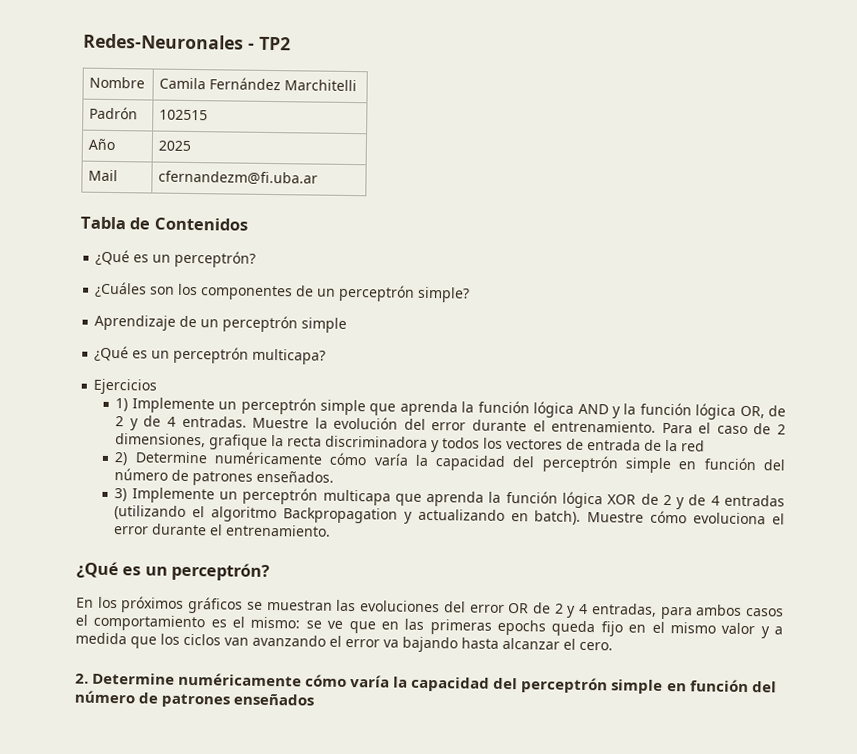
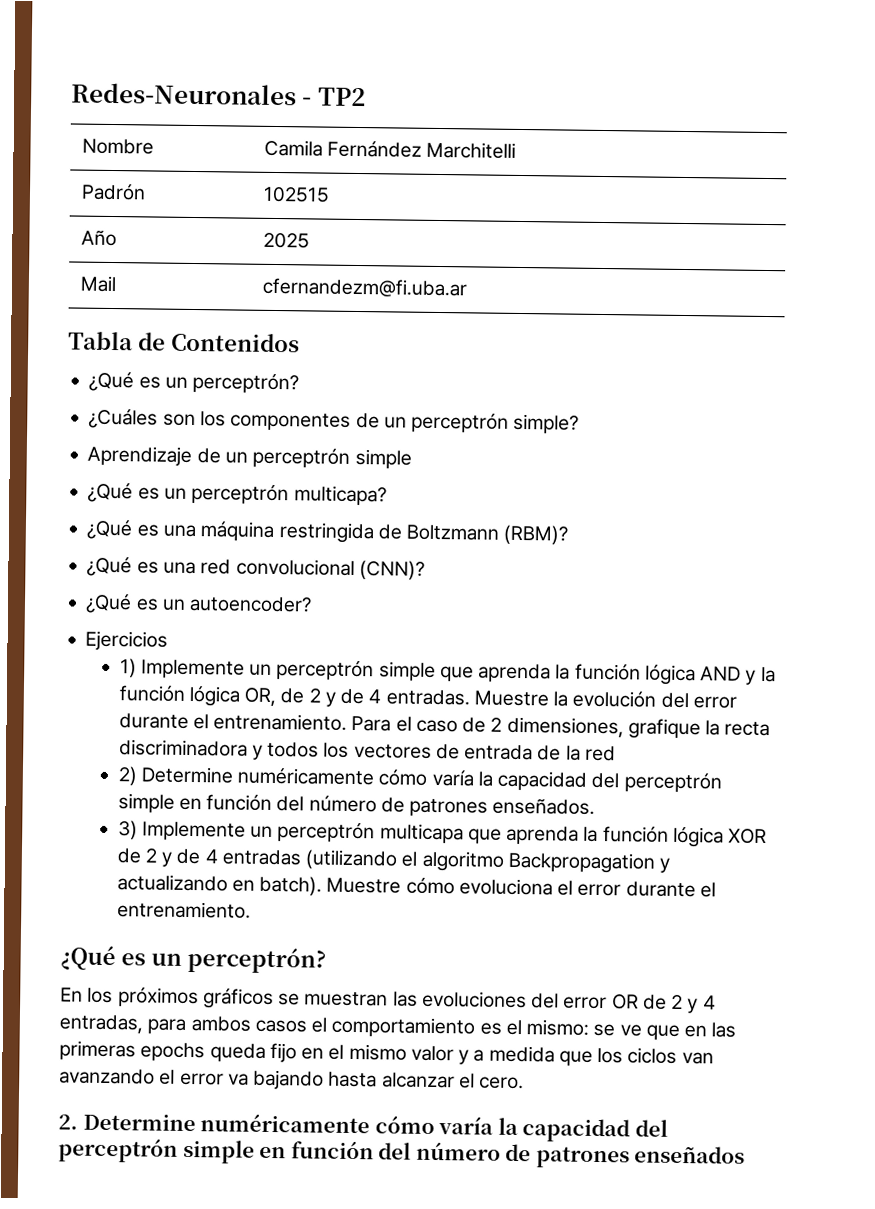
+ ¿Qué es una máquina restringida de Boltzmann (RBM)?
+ ¿Qué es una red convolucional (CNN)?
+ ¿Qué es un autoencoder?

